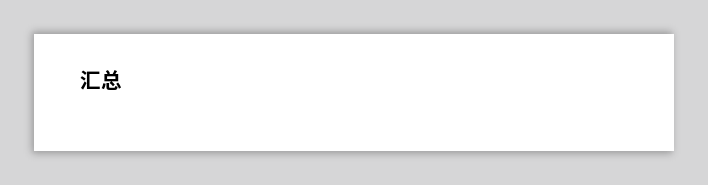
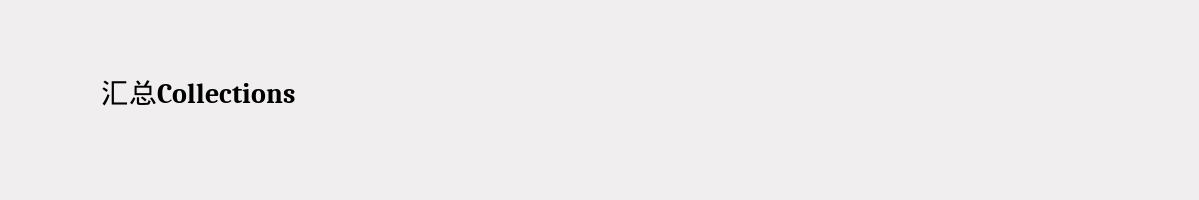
- 汇总
+ 汇总Collections

